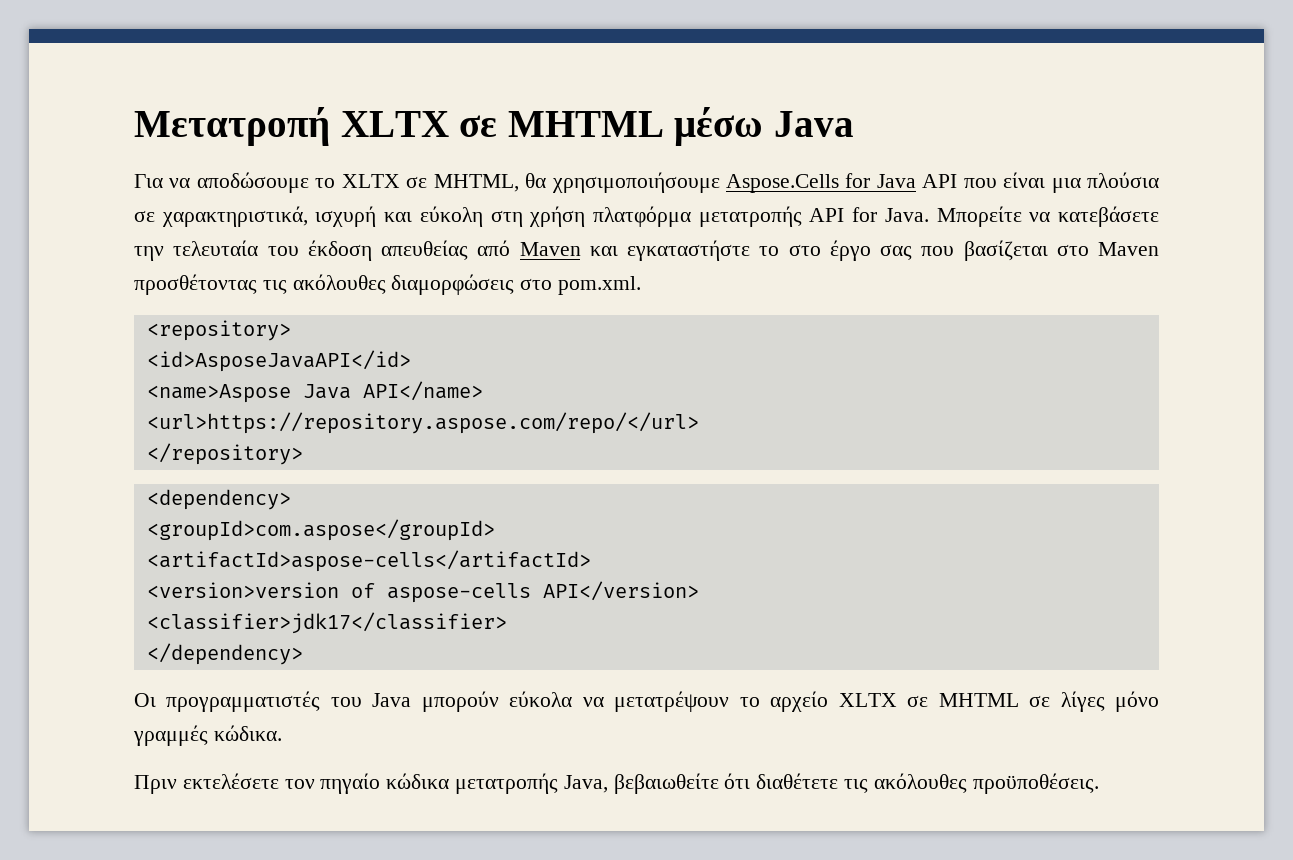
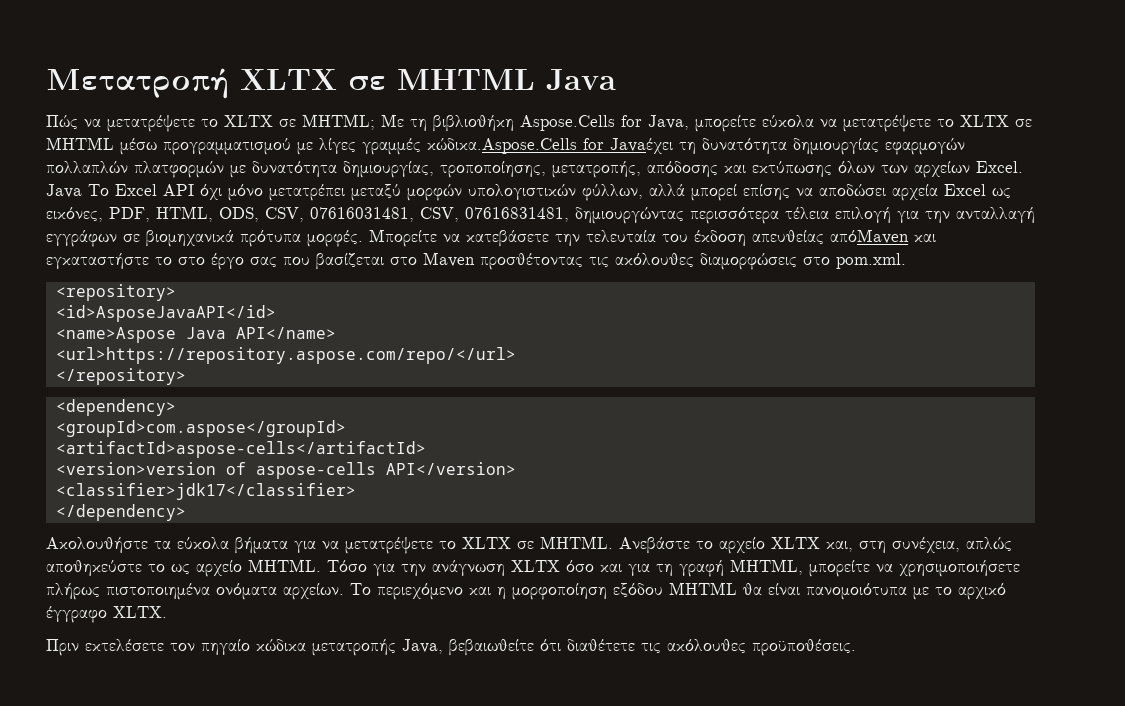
- Μετατροπή XLTX σε MHTML μέσω Java
+ Μετατροπή XLTX σε MHTML Java
- Για να αποδώσουμε το XLTX σε MHTML, θα χρησιμοποιήσουμε Aspose.Cells for Java API που είναι μια πλούσια σε χαρακτηριστικά, ισχυρή και εύκολη στη χρήση πλατφόρμα μετατροπής API for Java.
+ Πώς να μετατρέψετε το XLTX σε MHTML; Με τη βιβλιοθήκη Aspose.Cells for Java, μπορείτε εύκολα να μετατρέψετε το XLTX σε MHTML μέσω προγραμματισμού με λίγες γραμμές κώδικα.Aspose.Cells for Javaέχει τη δυνατότητα δημιουργίας εφαρμογών πολλαπλών πλατφορμών με δυνατότητα δημιουργίας, τροποποίησης, μετατροπής, απόδοσης και εκτύπωσης όλων των αρχείων Excel. Java Το Excel API όχι μόνο μετατρέπει μεταξύ μορφών υπολογιστικών φύλλων, αλλά μπορεί επίσης να αποδώσει αρχεία Excel ως εικόνες, PDF, HTML, ODS, CSV, 07616031481, CSV, 07616831481, δημιουργώντας περισσότερα τέλεια επιλογή για την ανταλλαγή εγγράφων σε βιομηχανικά πρότυπα μορφές.
- Μπορείτε να κατεβάσετε την τελευταία του έκδοση απευθείας από Maven και εγκαταστήστε το στο έργο σας που βασίζεται στο Maven προσθέτοντας τις ακόλουθες διαμορφώσεις στο pom.xml.
+ Μπορείτε να κατεβάσετε την τελευταία του έκδοση απευθείας απόMaven και εγκαταστήστε το στο έργο σας που βασίζεται στο Maven προσθέτοντας τις ακόλουθες διαμορφώσεις στο pom.xml.
- Οι προγραμματιστές του Java μπορούν εύκολα να μετατρέψουν το αρχείο XLTX σε MHTML σε λίγες μόνο γραμμές κώδικα.
+ Ακολουθήστε τα εύκολα βήματα για να μετατρέψετε το XLTX σε MHTML. Ανεβάστε το αρχείο XLTX και, στη συνέχεια, απλώς αποθηκεύστε το ως αρχείο MHTML. Τόσο για την ανάγνωση XLTX όσο και για τη γραφή MHTML, μπορείτε να χρησιμοποιήσετε πλήρως πιστοποιημένα ονόματα αρχείων. Το περιεχόμενο και η μορφοποίηση εξόδου MHTML θα είναι πανομοιότυπα με το αρχικό έγγραφο XLTX.

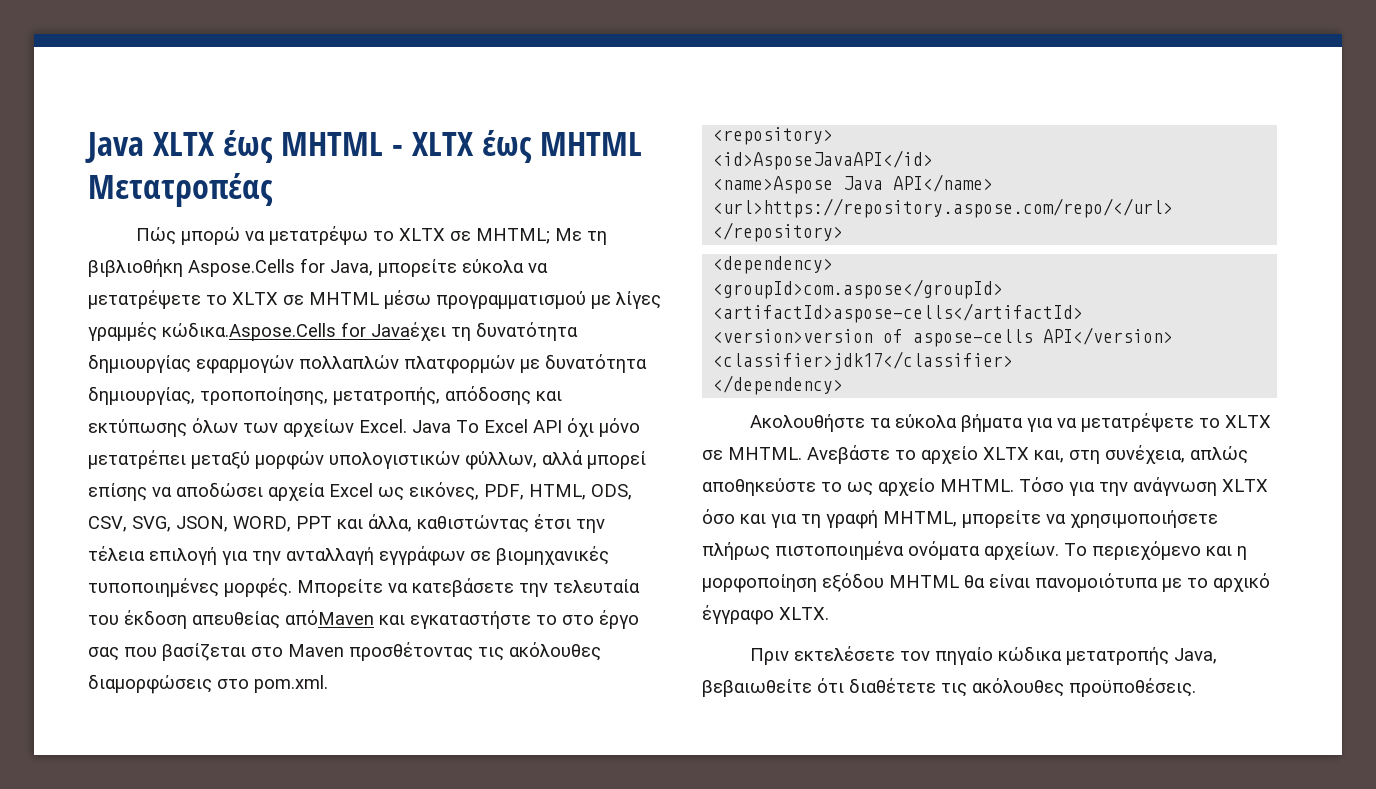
- Μετατροπή XLTX σε MHTML Java
- Πώς να μετατρέψετε το XLTX σε MHTML; Με τη βιβλιοθήκη Aspose.Cells for Java, μπορείτε εύκολα να μετατρέψετε το XLTX σε MHTML μέσω προγραμματισμού με λίγες γραμμές κώδικα.Aspose.Cells for Javaέχει τη δυνατότητα δημιουργίας εφαρμογών πολλαπλών πλατφορμών με δυνατότητα δημιουργίας, τροποποίησης, μετατροπής, απόδοσης και εκτύπωσης όλων των αρχείων Excel.
+ Java XLTX έως MHTML - XLTX έως MHTML Μετατροπέας
+ Πώς μπορώ να μετατρέψω το XLTX σε MHTML; Με τη βιβλιοθήκη Aspose.Cells for Java, μπορείτε εύκολα να μετατρέψετε το XLTX σε MHTML μέσω προγραμματισμού με λίγες γραμμές κώδικα.Aspose.Cells for Javaέχει τη δυνατότητα δημιουργίας εφαρμογών πολλαπλών πλατφορμών με δυνατότητα δημιουργίας, τροποποίησης, μετατροπής, απόδοσης και εκτύπωσης όλων των αρχείων Excel.
- Java Το Excel API όχι μόνο μετατρέπει μεταξύ μορφών υπολογιστικών φύλλων, αλλά μπορεί επίσης να αποδώσει αρχεία Excel ως εικόνες, PDF, HTML, ODS, CSV, 07616031481, CSV, 07616831481, δημιουργώντας περισσότερα τέλεια επιλογή για την ανταλλαγή εγγράφων σε βιομηχανικά πρότυπα μορφές.
+ Java Το Excel API όχι μόνο μετατρέπει μεταξύ μορφών υπολογιστικών φύλλων, αλλά μπορεί επίσης να αποδώσει αρχεία Excel ως εικόνες, PDF, HTML, ODS, CSV, SVG, JSON, WORD, PPT και άλλα, καθιστώντας έτσι την τέλεια επιλογή για την ανταλλαγή εγγράφων σε βιομηχανικές τυποποιημένες μορφές.

